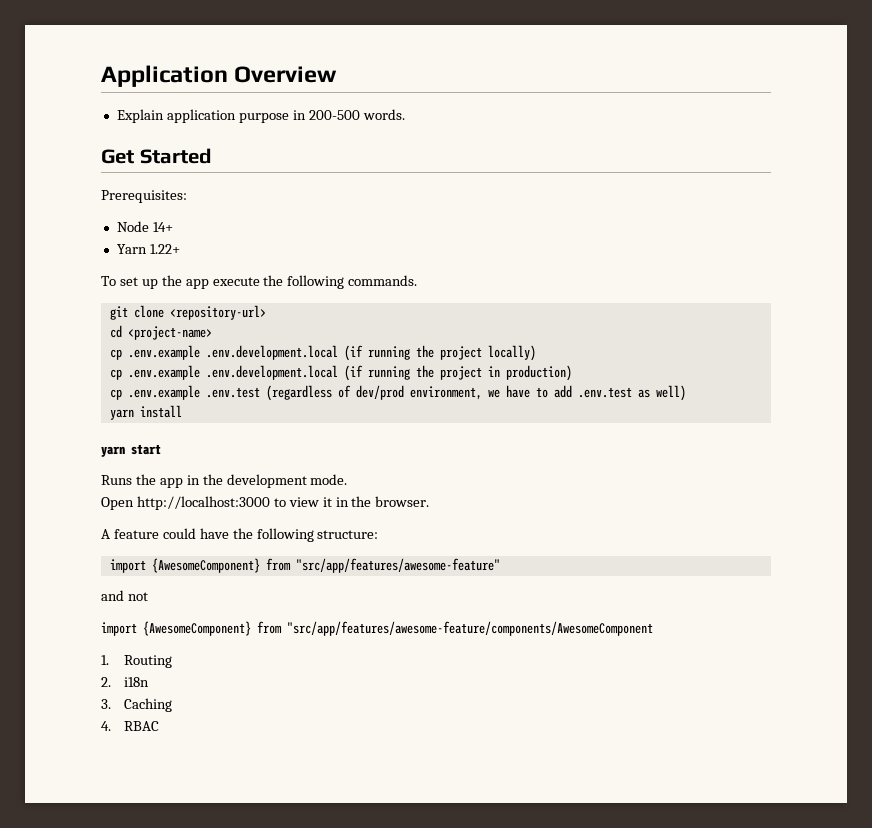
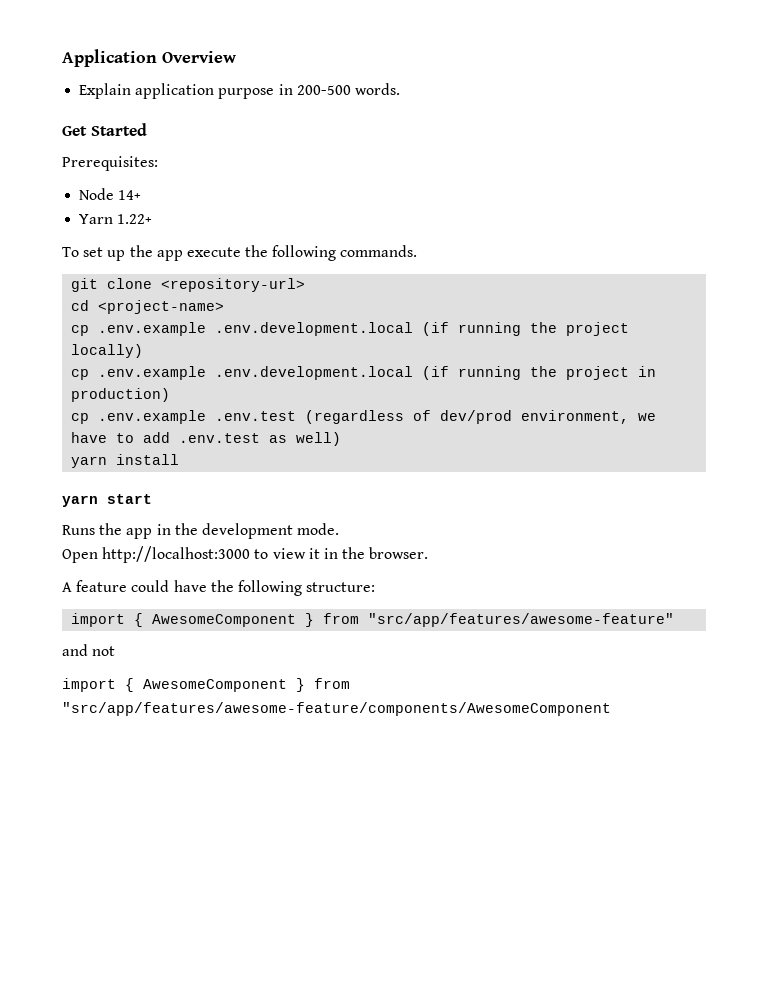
- import {AwesomeComponent} from "src/app/features/awesome-feature"
+ import { AwesomeComponent } from "src/app/features/awesome-feature"
- import {AwesomeComponent} from "src/app/features/awesome-feature/components/AwesomeComponent
+ import { AwesomeComponent } from "src/app/features/awesome-feature/components/AwesomeComponent
- 1. Routing
- 2. i18n
- 3. Caching
- 4. RBAC

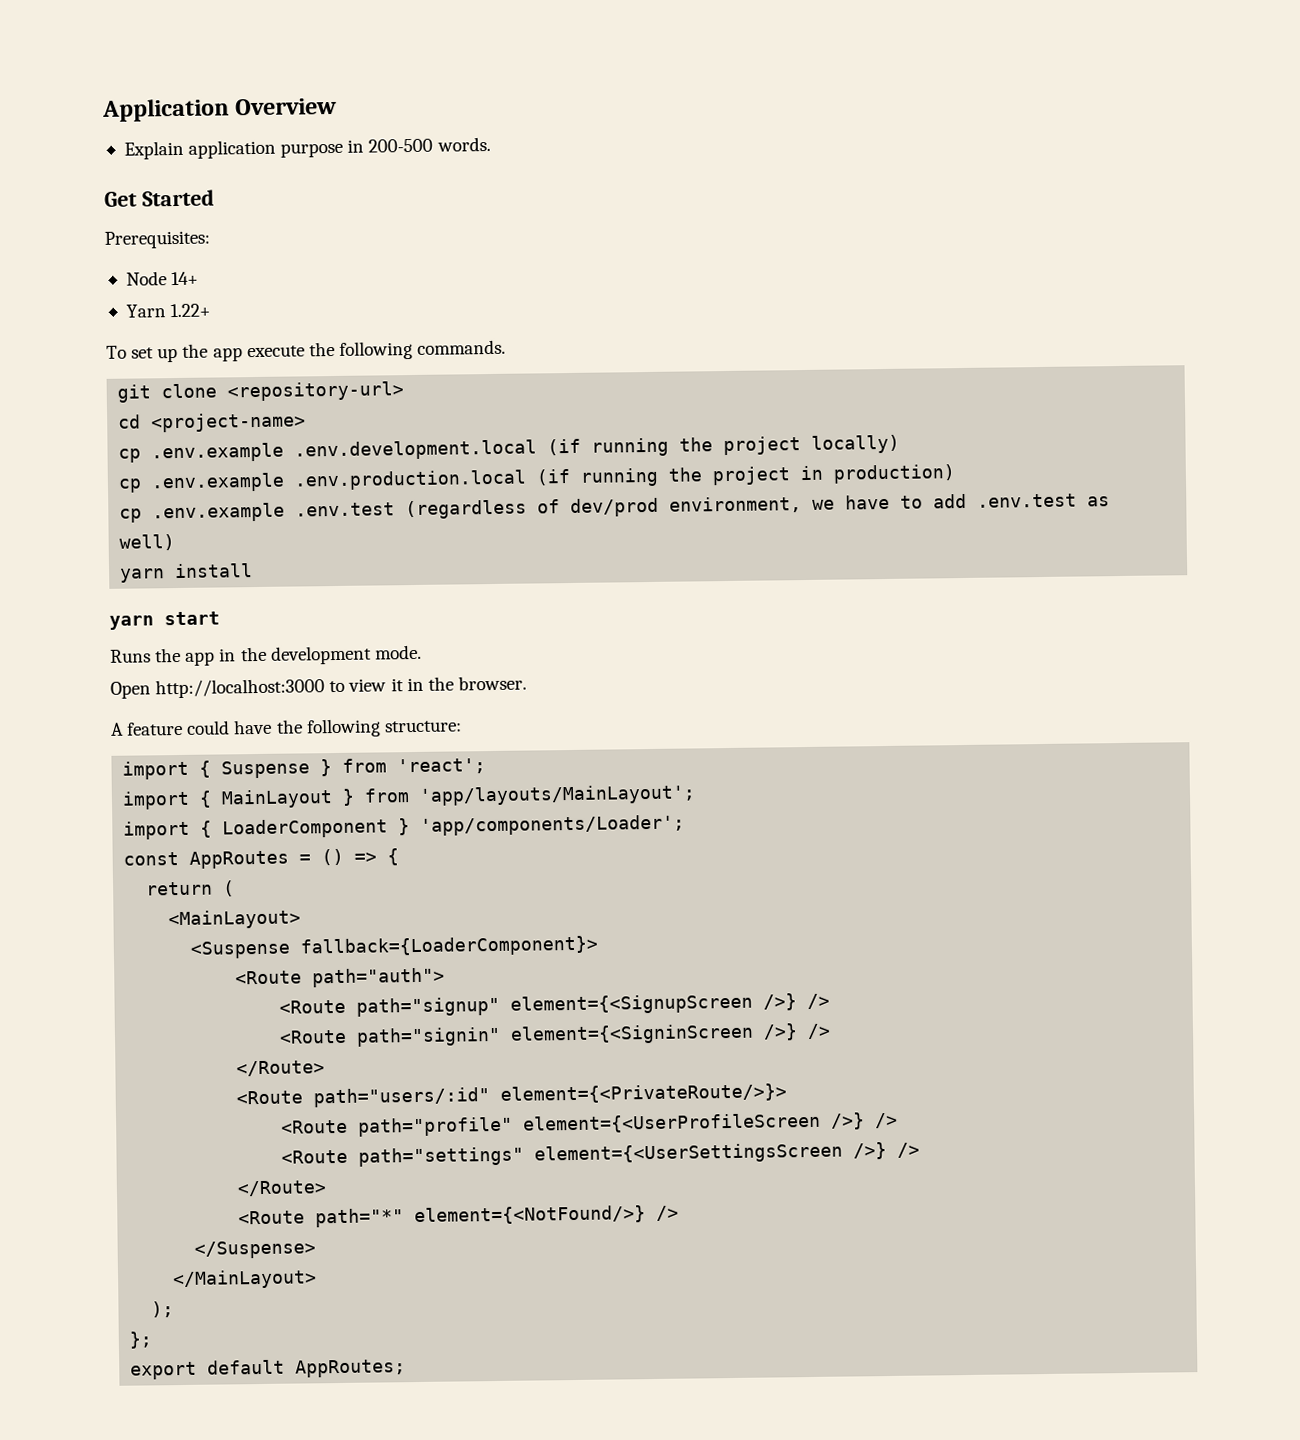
- cp .env.example .env.development.local (if running the project in production)
+ cp .env.example .env.production.local (if running the project in production)
- import { AwesomeComponent } from "src/app/features/awesome-feature"
- and not
- import { AwesomeComponent } from "src/app/features/awesome-feature/components/AwesomeComponent
+ import { Suspense } from 'react';
+ import { MainLayout } from 'app/layouts/MainLayout';
+ import { LoaderComponent } 'app/components/Loader';
+ const AppRoutes = () => {
+ return (
+ <MainLayout>
+ <Suspense fallback={LoaderComponent}>
+ <Route path="auth">
+ <Route path="signup" element={<SignupScreen />} />
+ <Route path="signin" element={<SigninScreen />} />
+ </Route>
+ <Route path="users/:id" element={<PrivateRoute/>}>
+ <Route path="profile" element={<UserProfileScreen />} />
+ <Route path="settings" element={<UserSettingsScreen />} />
+ </Route>
+ <Route path="*" element={<NotFound/>} />
+ </Suspense>
+ </MainLayout>
+ );
+ };
+ export default AppRoutes;

